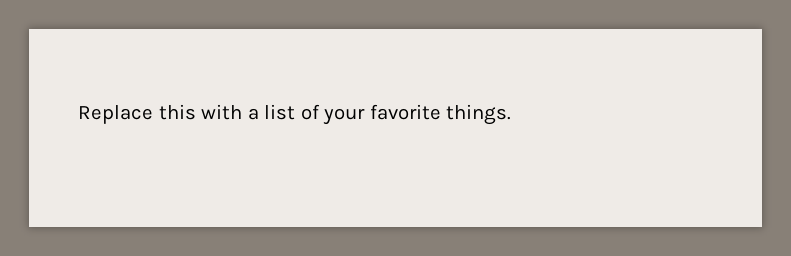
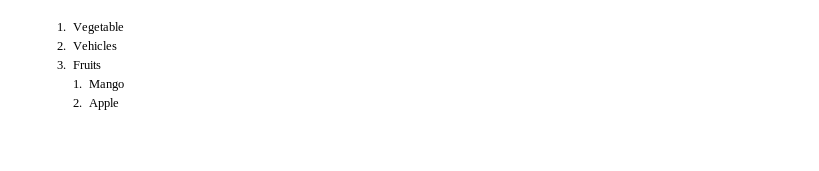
- Replace this with a list of your favorite things.
+ 1. Vegetable
+ 2. Vehicles
+ 3. Fruits
+ 1. Mango
+ 2. Apple

